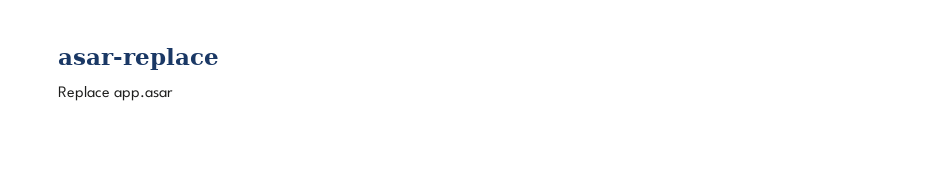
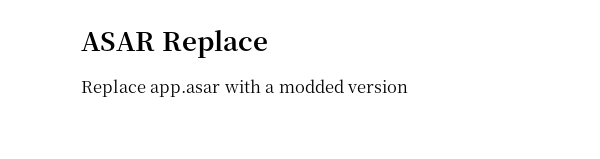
- asar-replace
+ ASAR Replace
- Replace app.asar
+ Replace app.asar with a modded version

